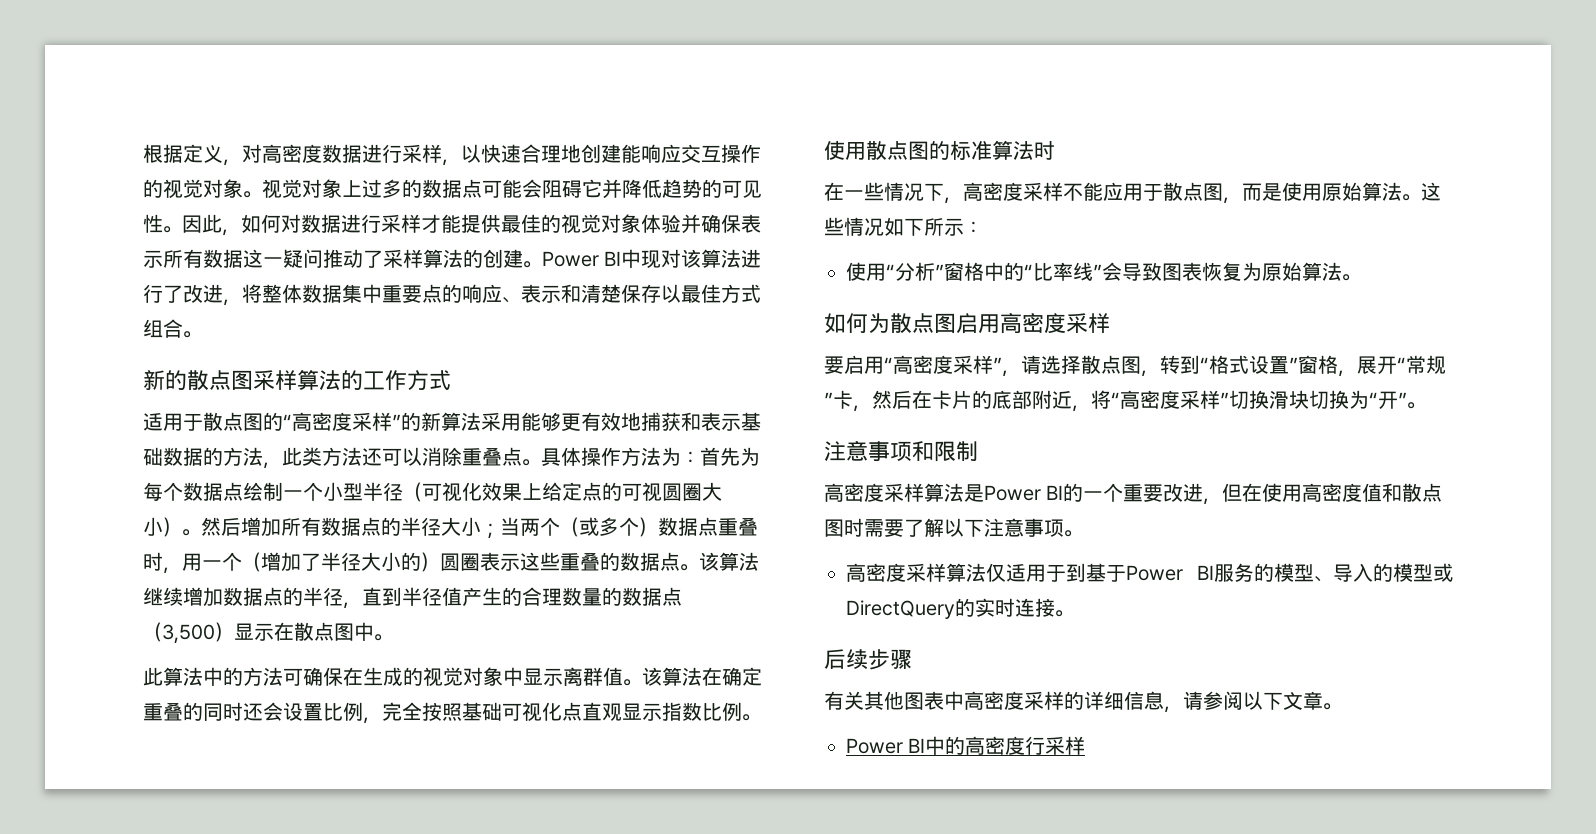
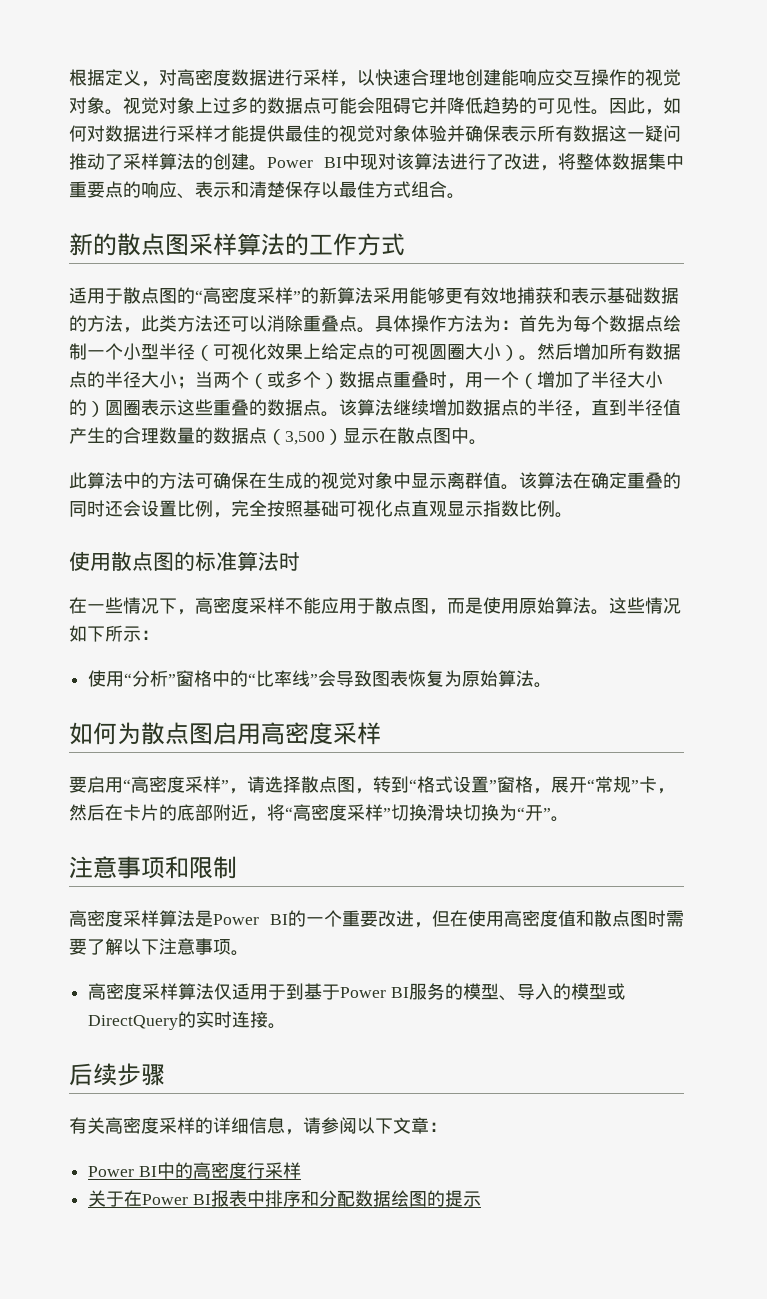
- 有关其他图表中高密度采样的详细信息，请参阅以下文章。
+ 有关高密度采样的详细信息，请参阅以下文章：
+ 关于在Power BI报表中排序和分配数据绘图的提示

